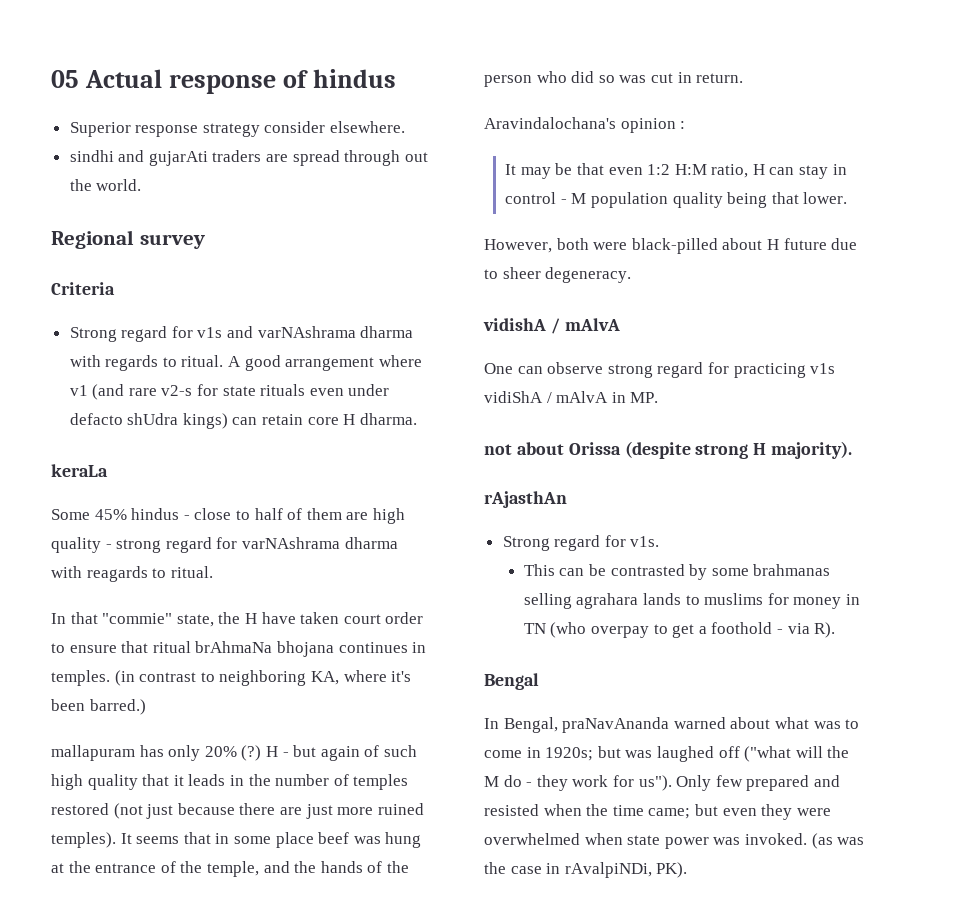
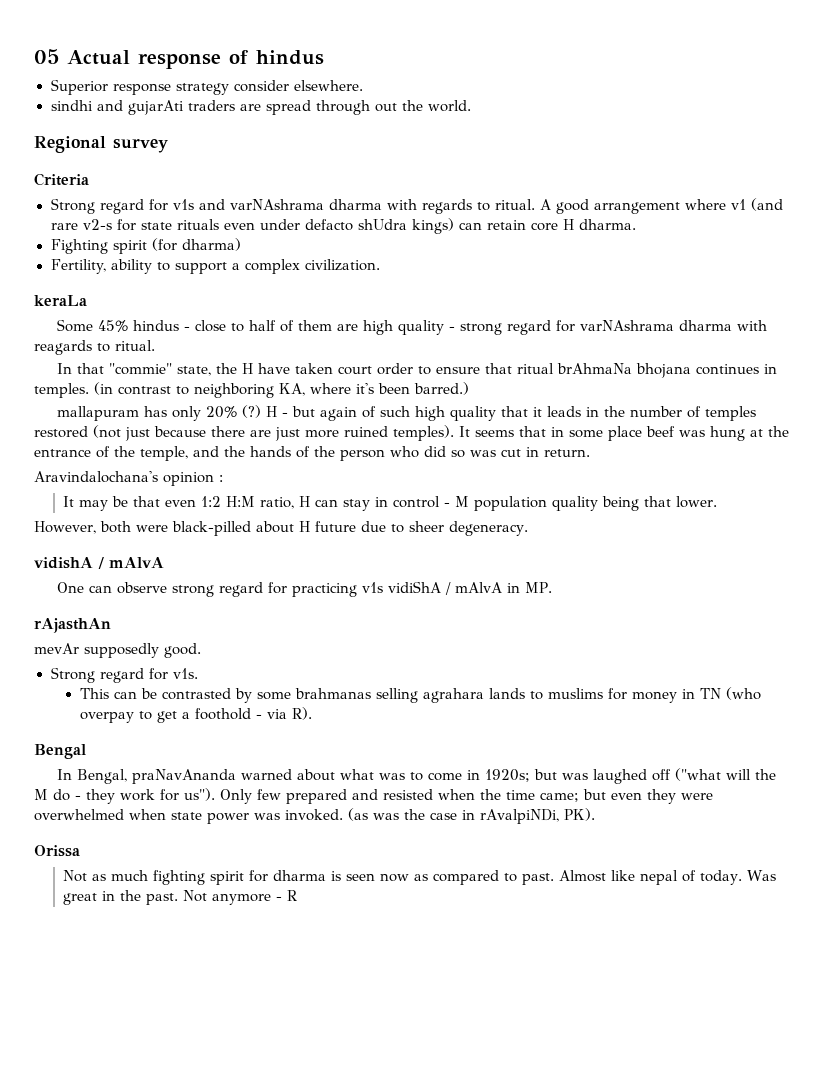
+ Fighting spirit (for dharma)
+ Fertility, ability to support a complex civilization.
- not about Orissa (despite strong H majority).
  rAjasthAn
+ mevAr supposedly good.
+ Orissa
+ Not as much fighting spirit for dharma is seen now as compared to past. Almost like nepal of today. Was great in the past. Not anymore - R

